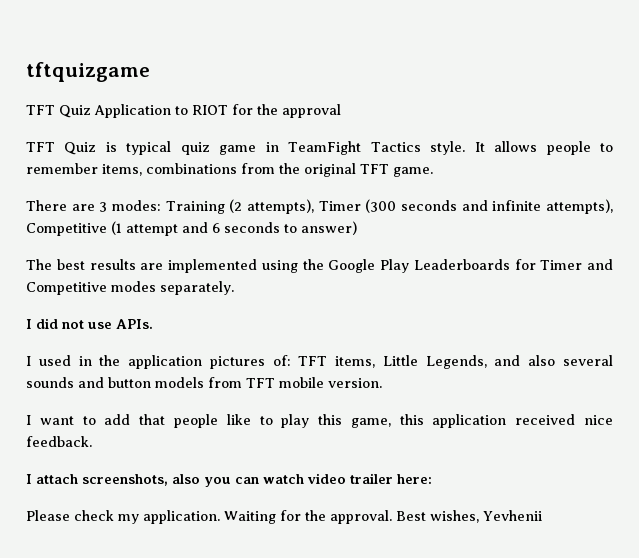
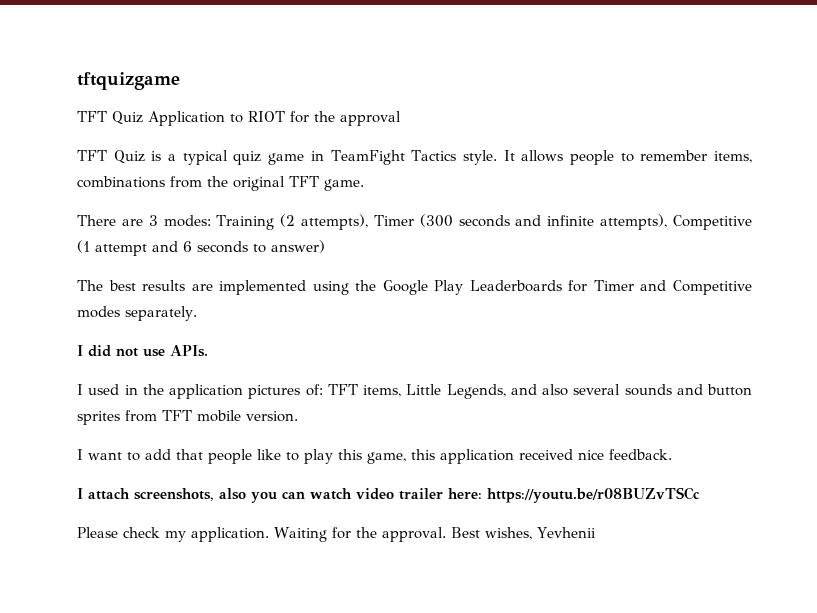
- TFT Quiz is typical quiz game in TeamFight Tactics style.
+ TFT Quiz is a typical quiz game in TeamFight Tactics style.
- I used in the application pictures of: TFT items, Little Legends, and also several sounds and button models from TFT mobile version.
+ I used in the application pictures of: TFT items, Little Legends, and also several sounds and button sprites from TFT mobile version.
- I attach screenshots, also you can watch video trailer here:
+ I attach screenshots, also you can watch video trailer here: https://youtu.be/r08BUZvTSCc

